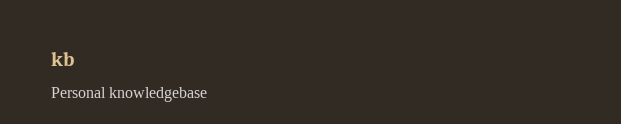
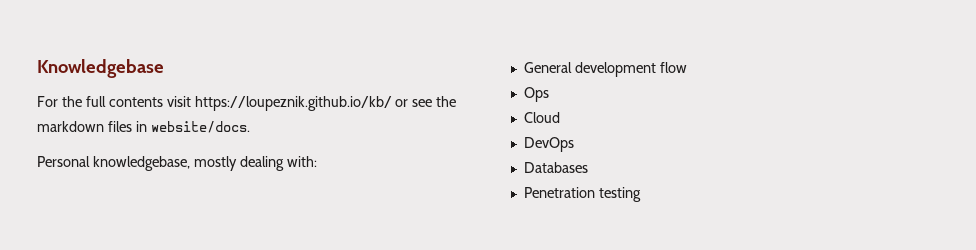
- kb
- Personal knowledgebase
+ Knowledgebase
+ For the full contents visit https://loupeznik.github.io/kb/ or see the markdown files in website/docs.
+ Personal knowledgebase, mostly dealing with:
+ General development flow
+ Ops
+ Cloud
+ DevOps
+ Databases
+ Penetration testing

